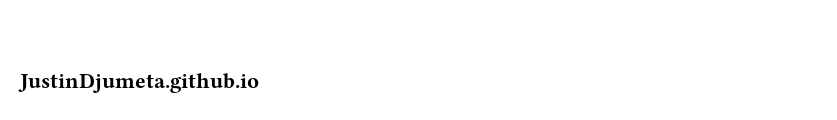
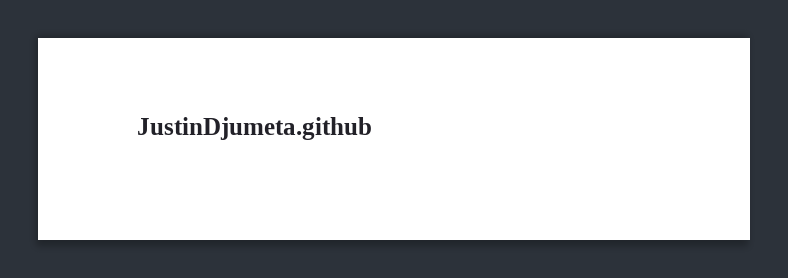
- JustinDjumeta.github.io
+ JustinDjumeta.github

